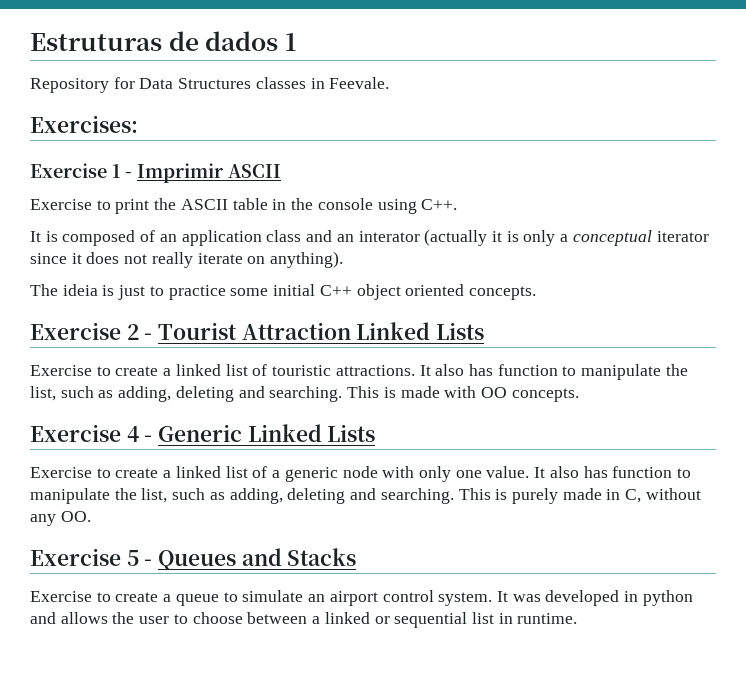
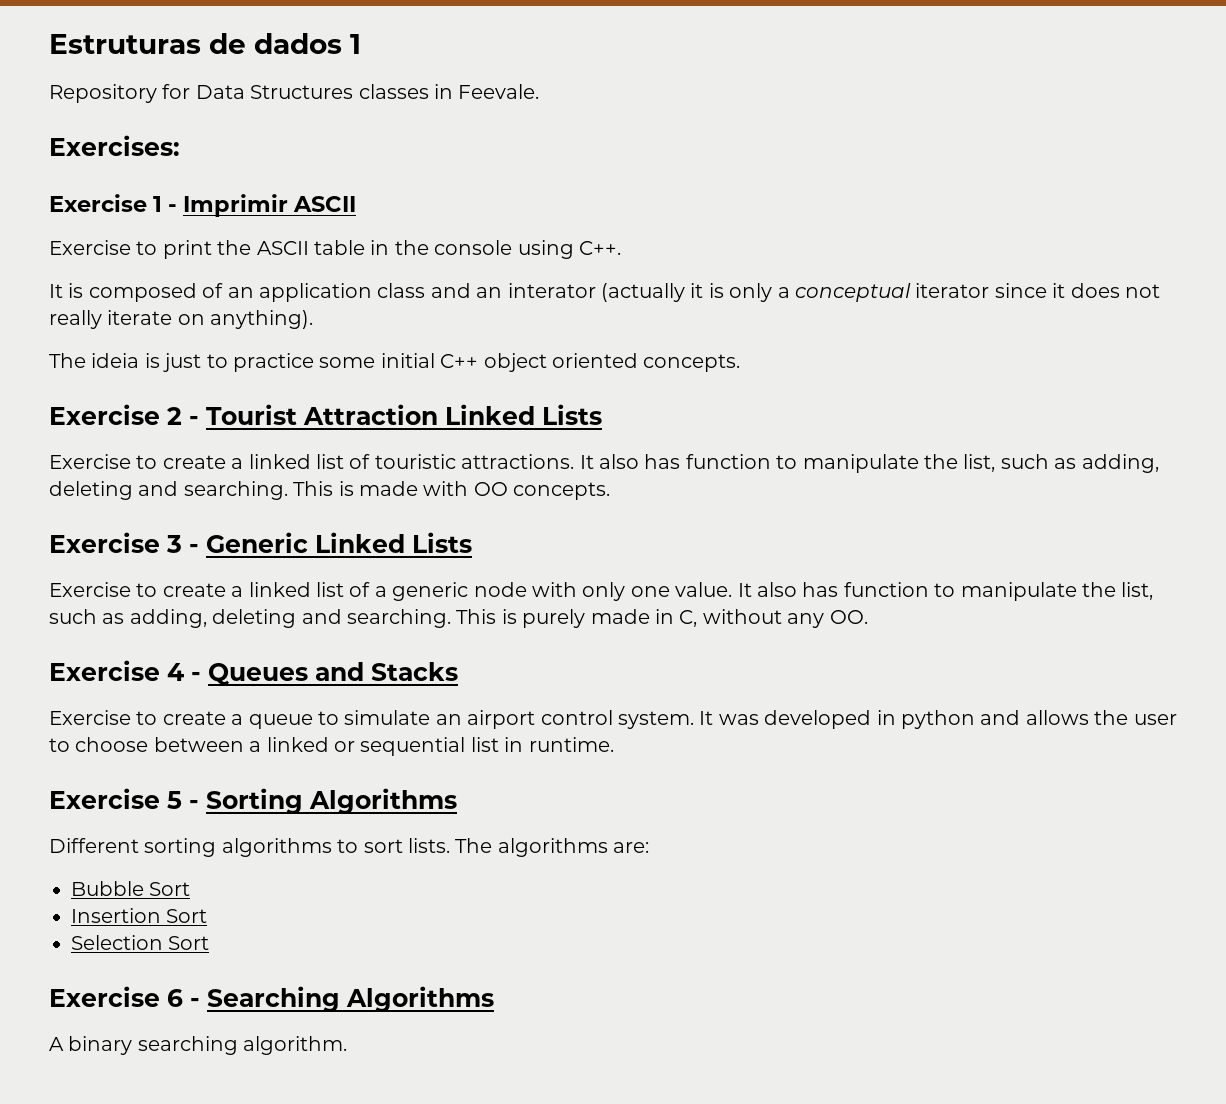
- Exercise 4 - Generic Linked Lists
+ Exercise 3 - Generic Linked Lists
- Exercise 5 - Queues and Stacks
+ Exercise 4 - Queues and Stacks
+ Exercise 5 - Sorting Algorithms
+ Different sorting algorithms to sort lists. The algorithms are:
+ Bubble Sort
+ Insertion Sort
+ Selection Sort
+ Exercise 6 - Searching Algorithms
+ A binary searching algorithm.

